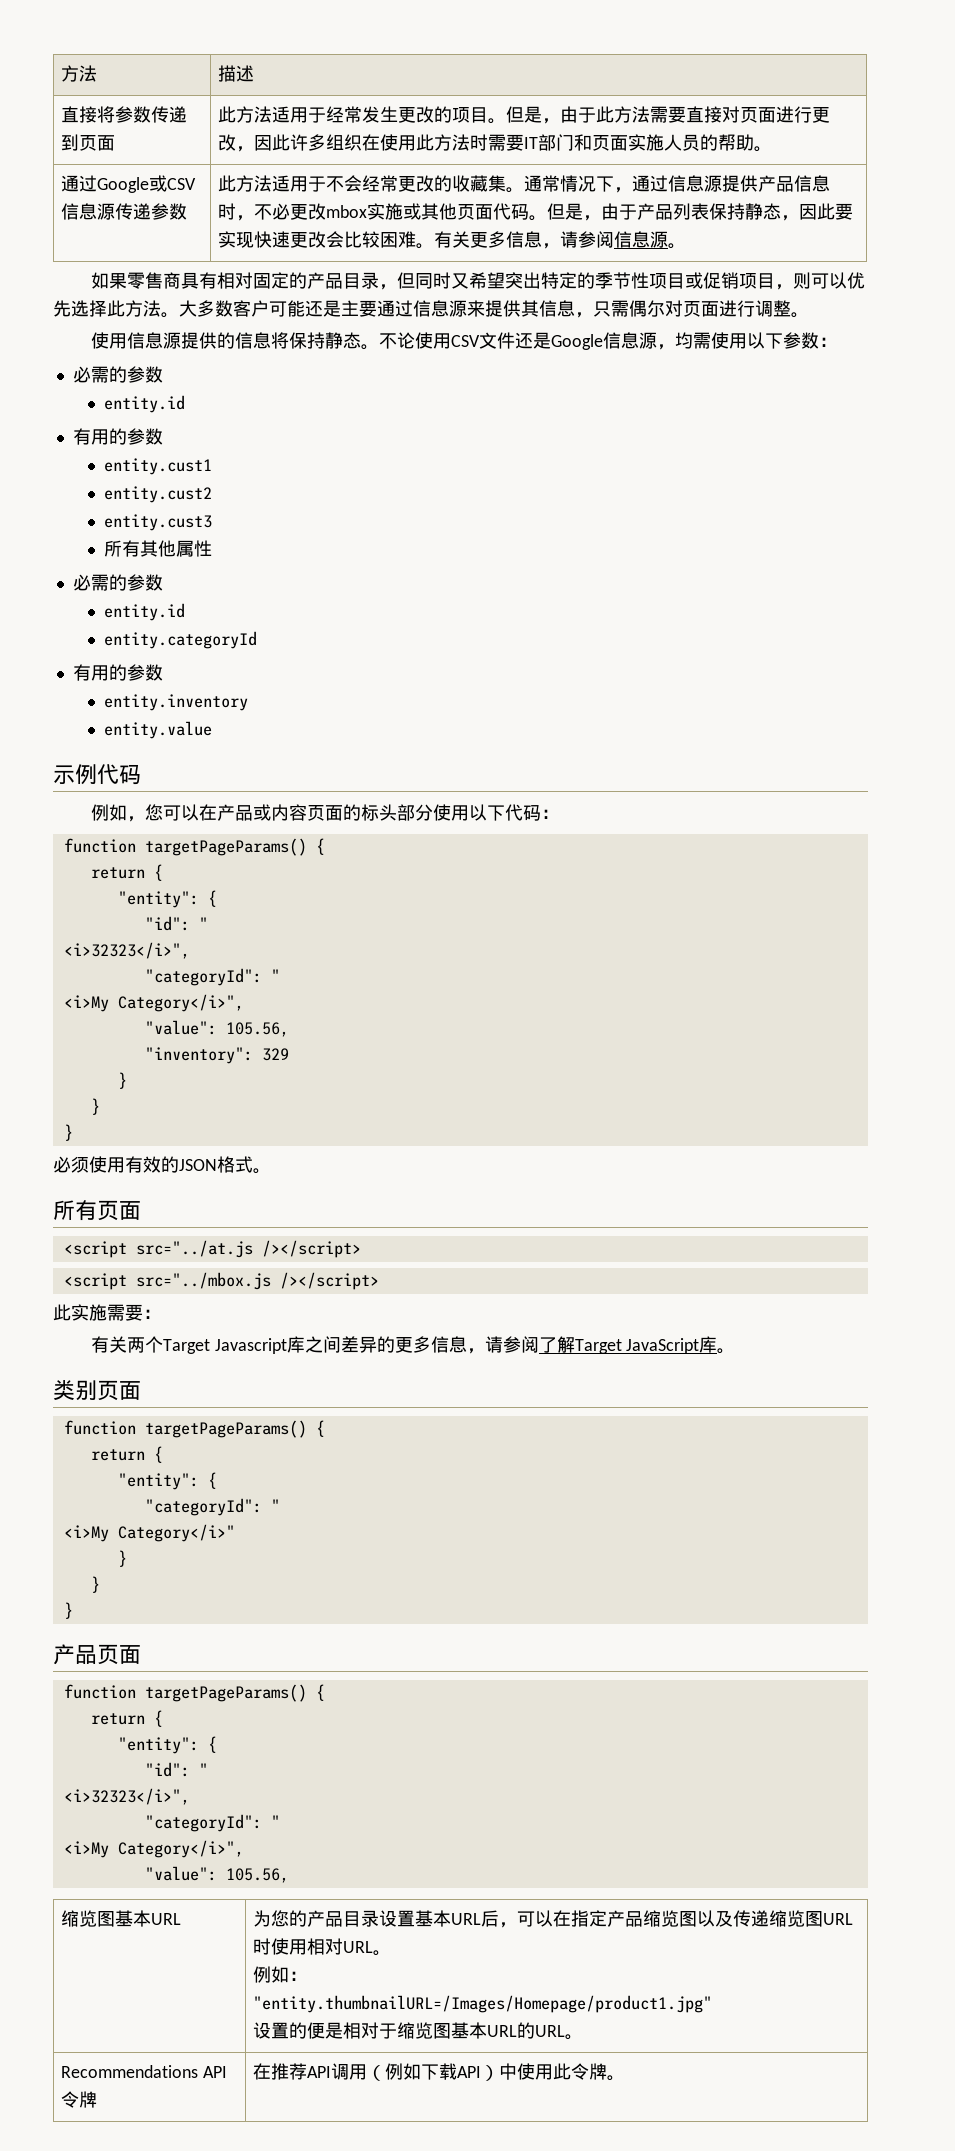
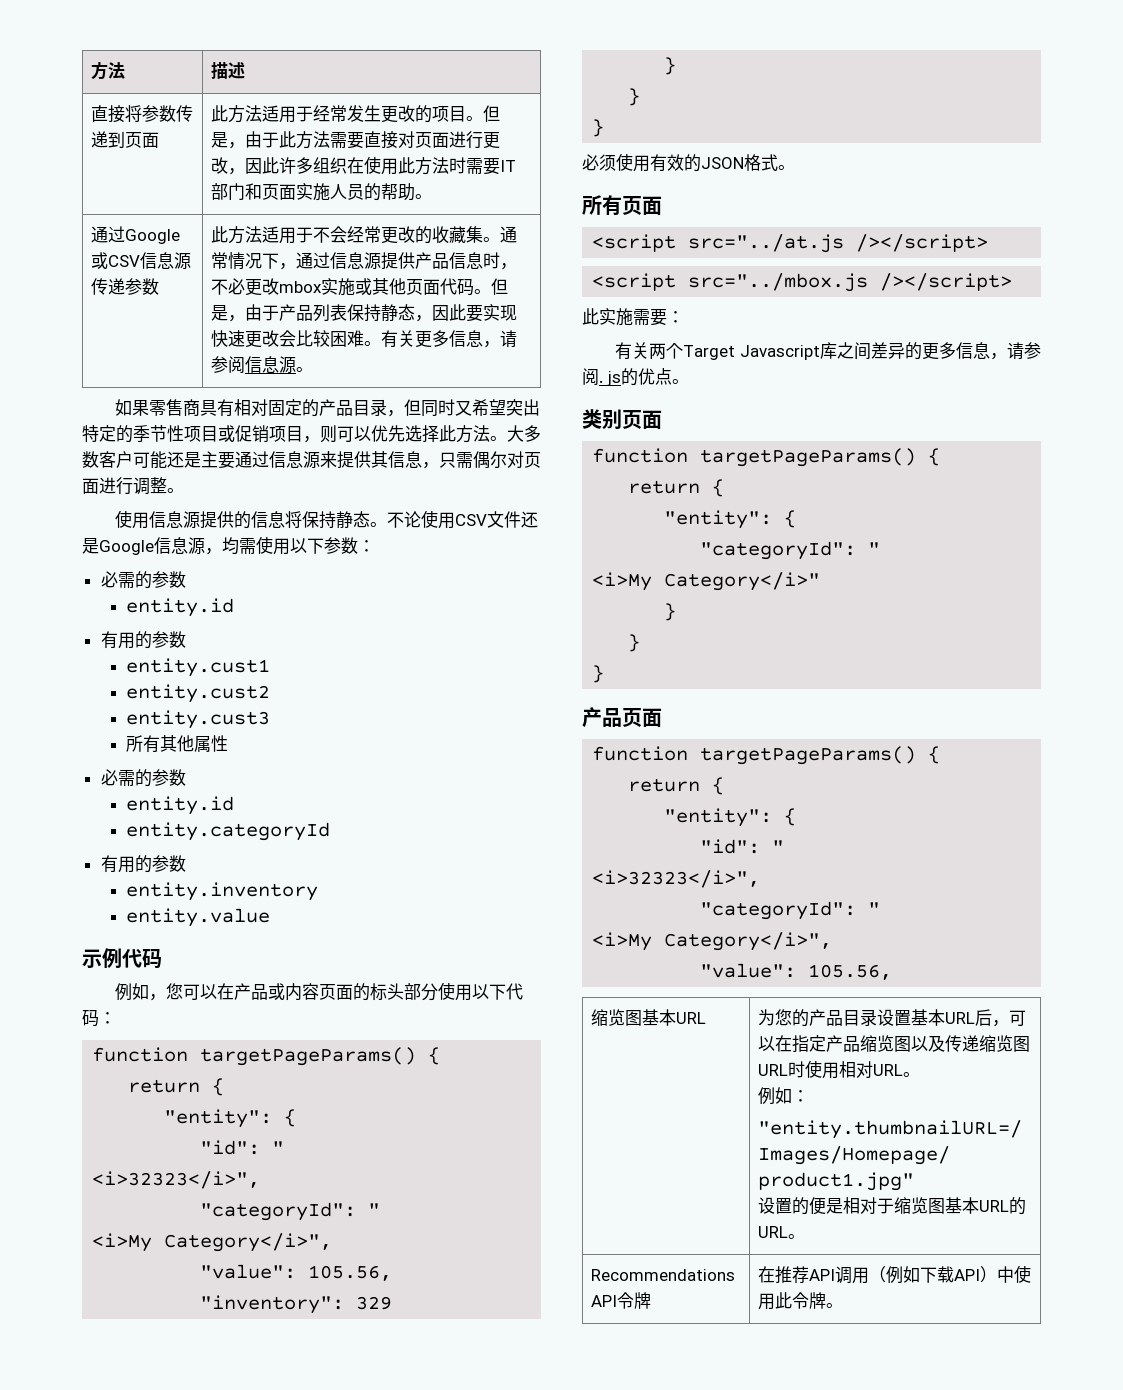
- 有关两个Target Javascript库之间差异的更多信息，请参阅了解Target JavaScript库。
+ 有关两个Target Javascript库之间差异的更多信息，请参阅. js的优点。

